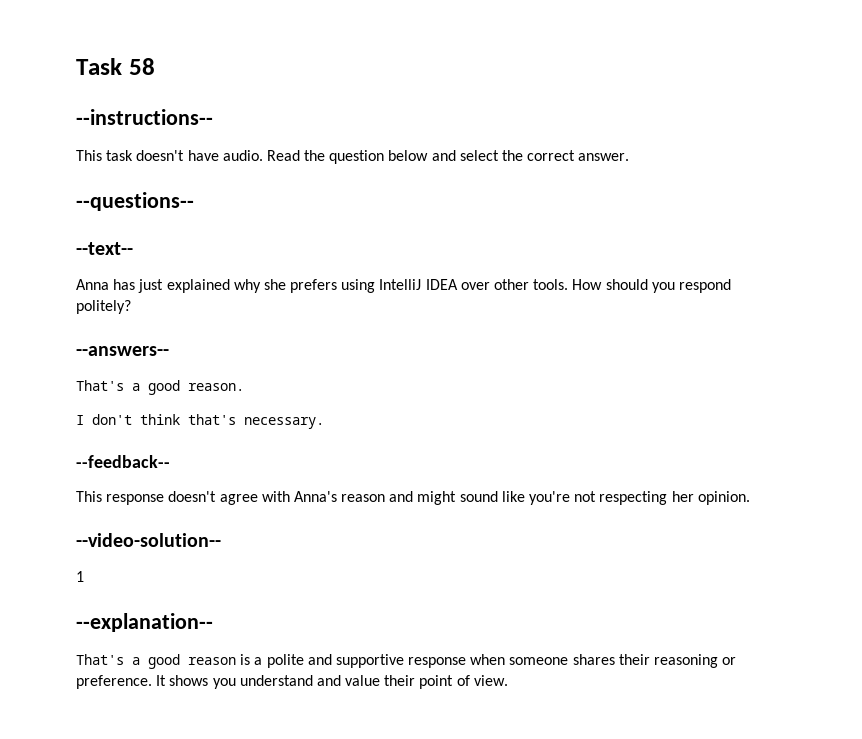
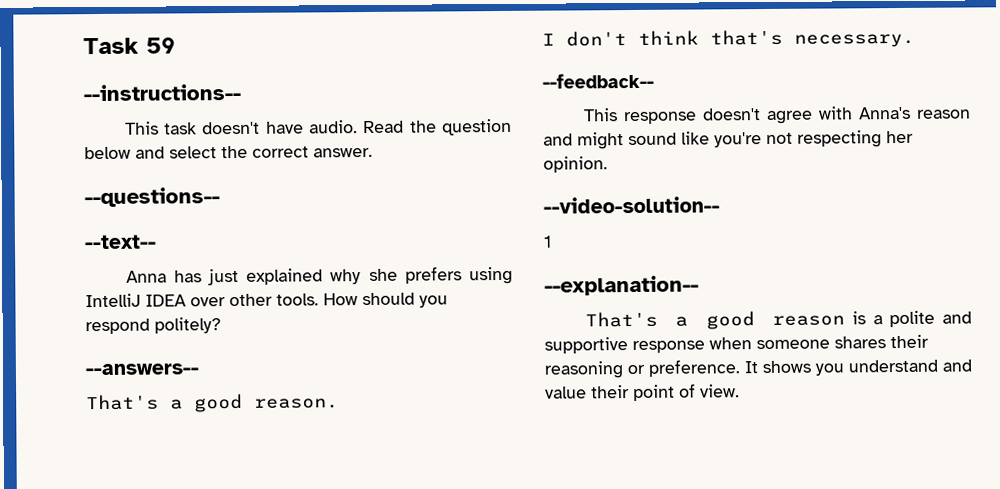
- Task 58
+ Task 59

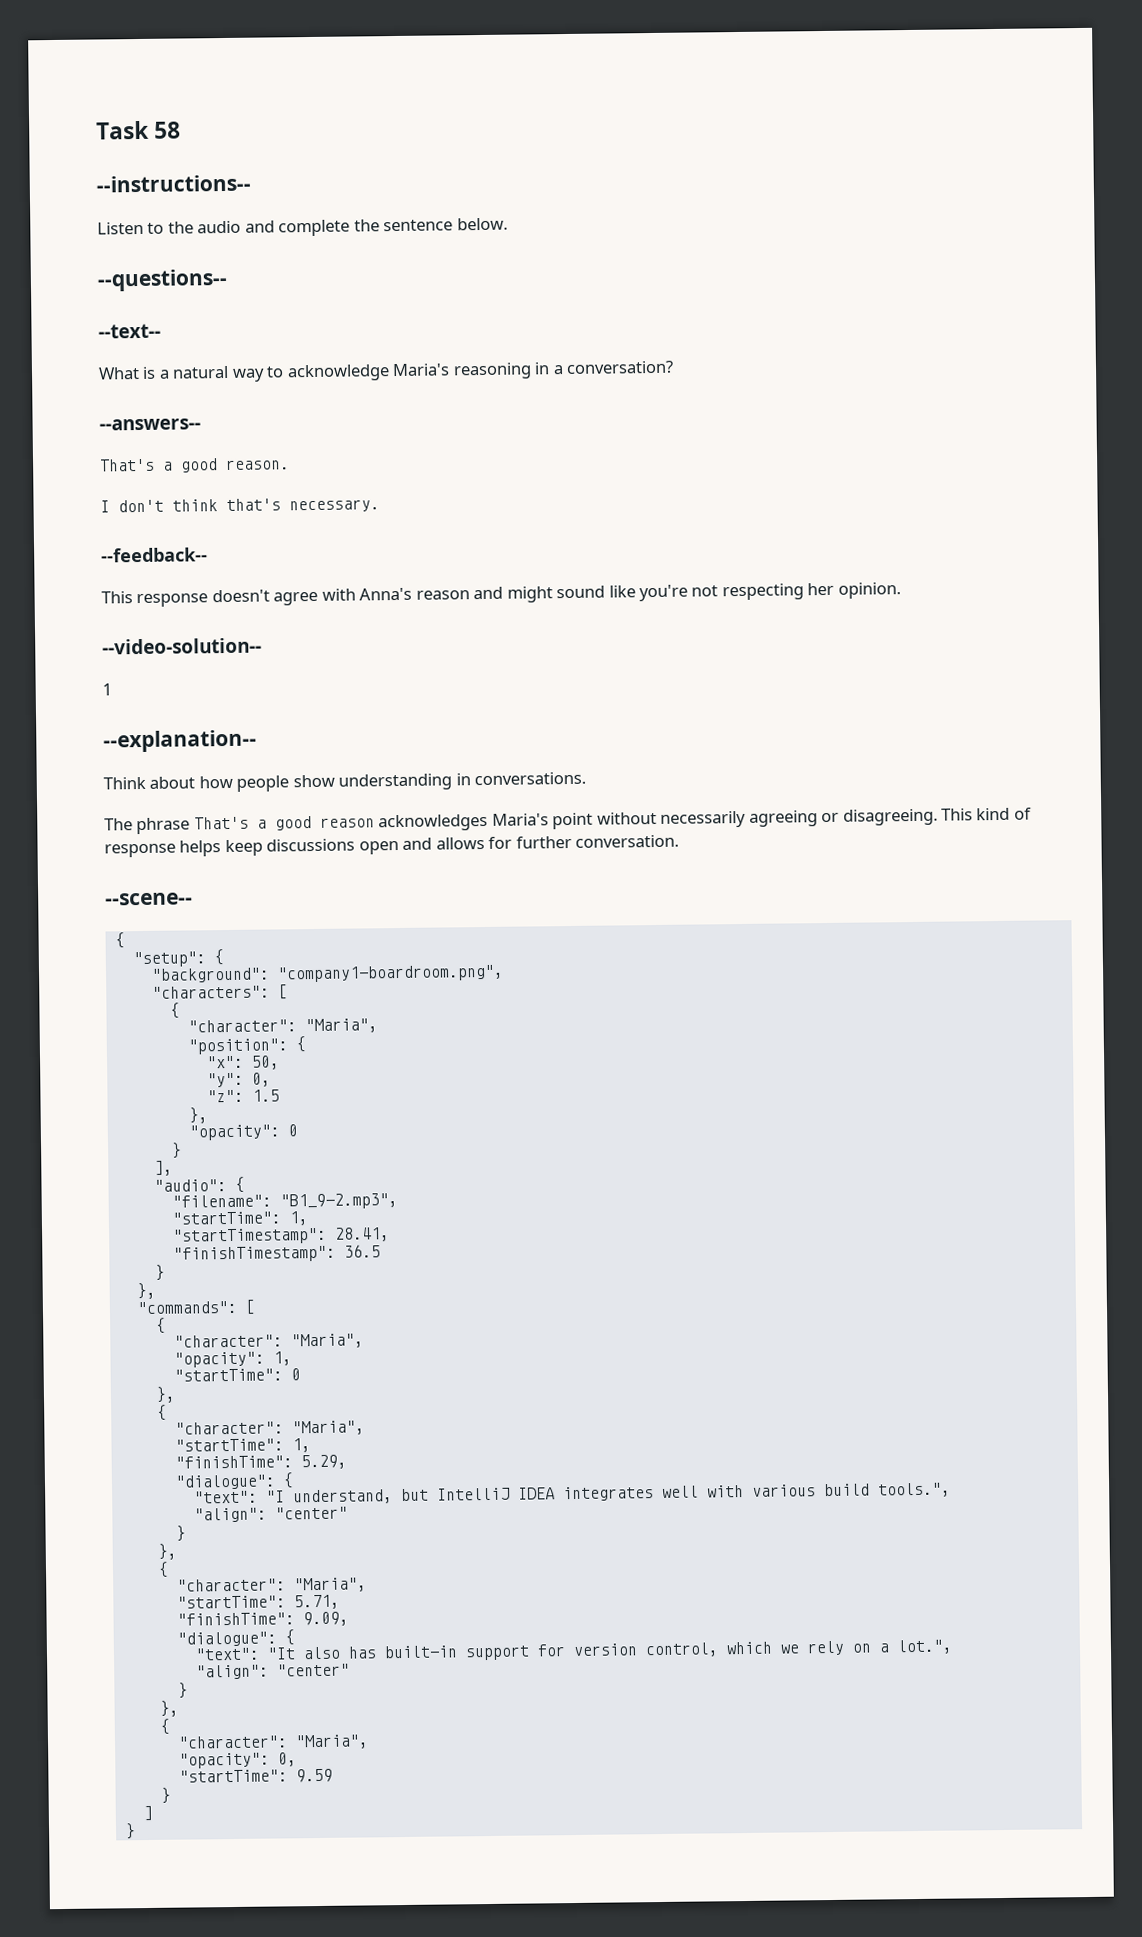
- Task 59
+ Task 58
- This task doesn't have audio. Read the question below and select the correct answer.
+ Listen to the audio and complete the sentence below.
  --questions--
  --text--
- Anna has just explained why she prefers using IntelliJ IDEA over other tools. How should you respond politely?
+ What is a natural way to acknowledge Maria's reasoning in a conversation?
- That's a good reason is a polite and supportive response when someone shares their reasoning or preference. It shows you understand and value their point of view.
+ Think about how people show understanding in conversations.
+ The phrase That's a good reason acknowledges Maria's point without necessarily agreeing or disagreeing. This kind of response helps keep discussions open and allows for further conversation.
+ --scene--
+ {
+ "setup": {
+ "background": "company1-boardroom.png",
+ "characters": [
+ {
+ "character": "Maria",
+ "position": {
+ "x": 50,
+ "y": 0,
+ "z": 1.5
+ },
+ "opacity": 0
+ }
+ ],
+ "audio": {
+ "filename": "B1_9-2.mp3",
+ "startTime": 1,
+ "startTimestamp": 28.41,
+ "finishTimestamp": 36.5
+ }
+ },
+ "commands": [
+ {
+ "character": "Maria",
+ "opacity": 1,
+ "startTime": 0
+ },
+ {
+ "character": "Maria",
+ "startTime": 1,
+ "finishTime": 5.29,
+ "dialogue": {
+ "text": "I understand, but IntelliJ IDEA integrates well with various build tools.",
+ "align": "center"
+ }
+ },
+ {
+ "character": "Maria",
+ "startTime": 5.71,
+ "finishTime": 9.09,
+ "dialogue": {
+ "text": "It also has built-in support for version control, which we rely on a lot.",
+ "align": "center"
+ }
+ },
+ {
+ "character": "Maria",
+ "opacity": 0,
+ "startTime": 9.59
+ }
+ ]
+ }

